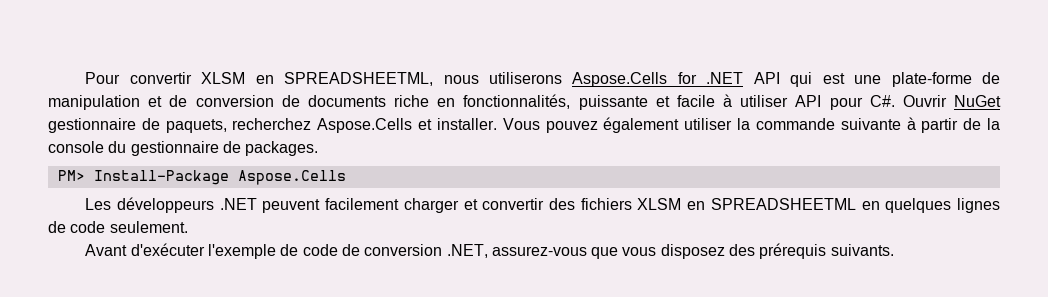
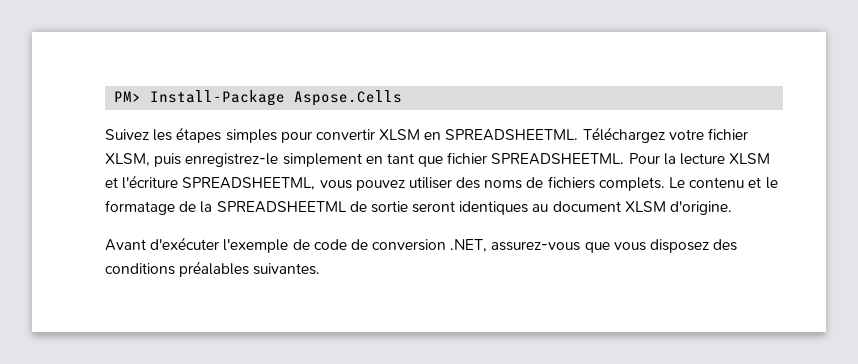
- Pour convertir XLSM en SPREADSHEETML, nous utiliserons Aspose.Cells for .NET API qui est une plate-forme de manipulation et de conversion de documents riche en fonctionnalités, puissante et facile à utiliser API pour C#. Ouvrir NuGet gestionnaire de paquets, recherchez Aspose.Cells et installer. Vous pouvez également utiliser la commande suivante à partir de la console du gestionnaire de packages.
  PM> Install-Package Aspose.Cells
- Les développeurs .NET peuvent facilement charger et convertir des fichiers XLSM en SPREADSHEETML en quelques lignes de code seulement.
+ Suivez les étapes simples pour convertir XLSM en SPREADSHEETML. Téléchargez votre fichier XLSM, puis enregistrez-le simplement en tant que fichier SPREADSHEETML. Pour la lecture XLSM et l'écriture SPREADSHEETML, vous pouvez utiliser des noms de fichiers complets. Le contenu et le formatage de la SPREADSHEETML de sortie seront identiques au document XLSM d'origine.
- Avant d'exécuter l'exemple de code de conversion .NET, assurez-vous que vous disposez des prérequis suivants.
+ Avant d'exécuter l'exemple de code de conversion .NET, assurez-vous que vous disposez des conditions préalables suivantes.

